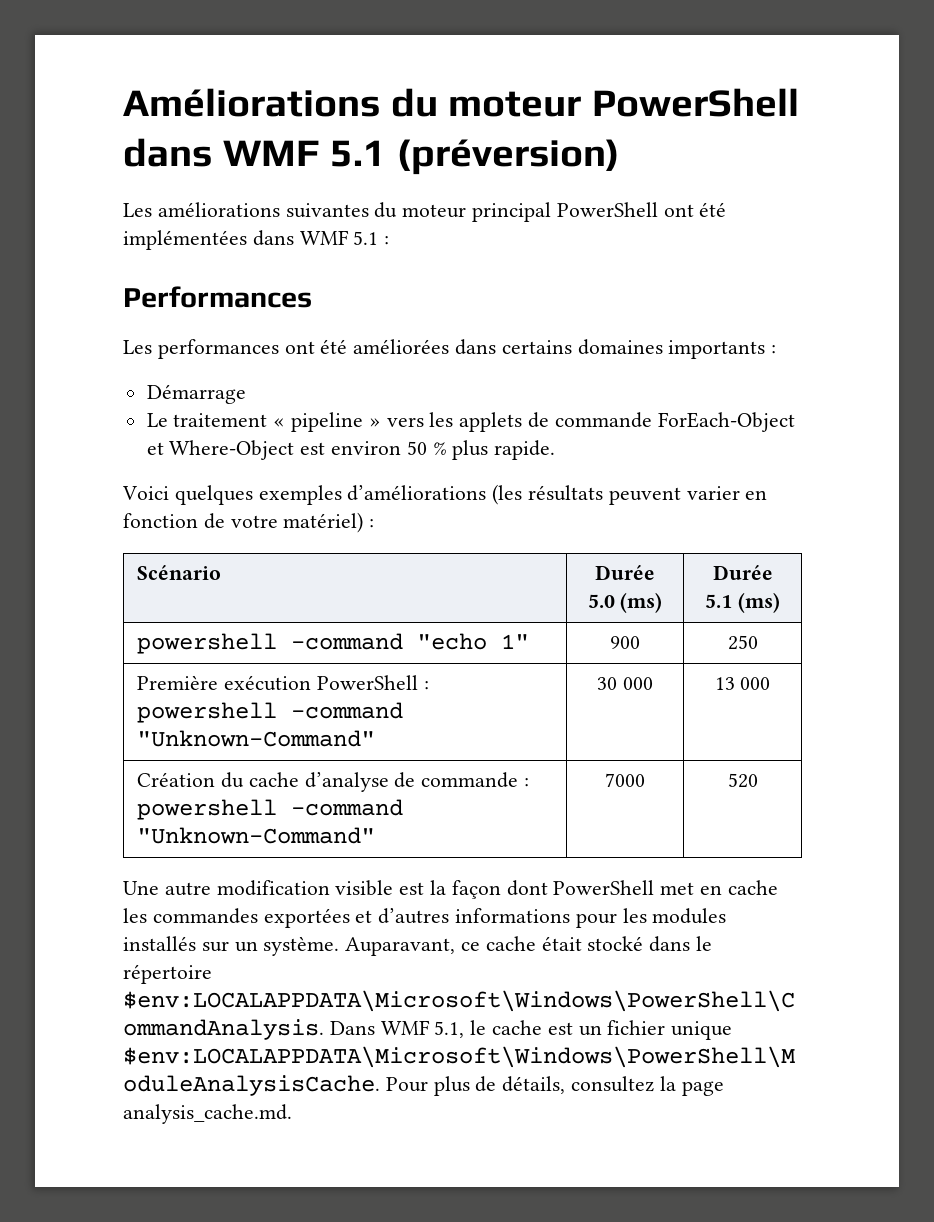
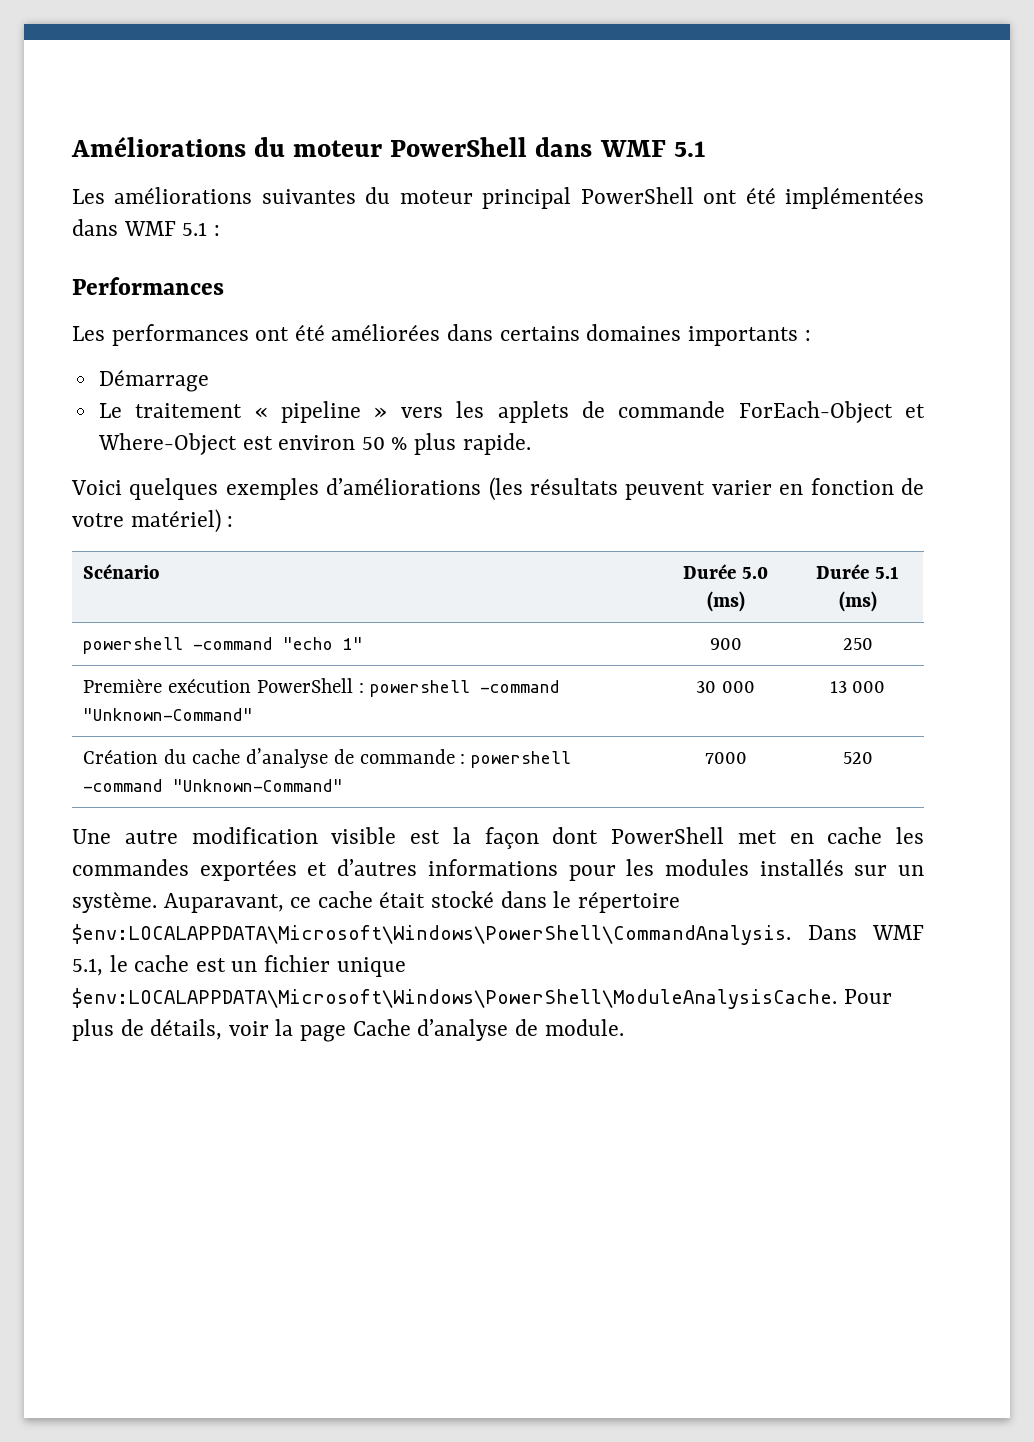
- Améliorations du moteur PowerShell dans WMF 5.1 (préversion)
+ Améliorations du moteur PowerShell dans WMF 5.1
- Pour plus de détails, consultez la page analysis_cache.md.
+ Pour plus de détails, voir la page Cache d’analyse de module.

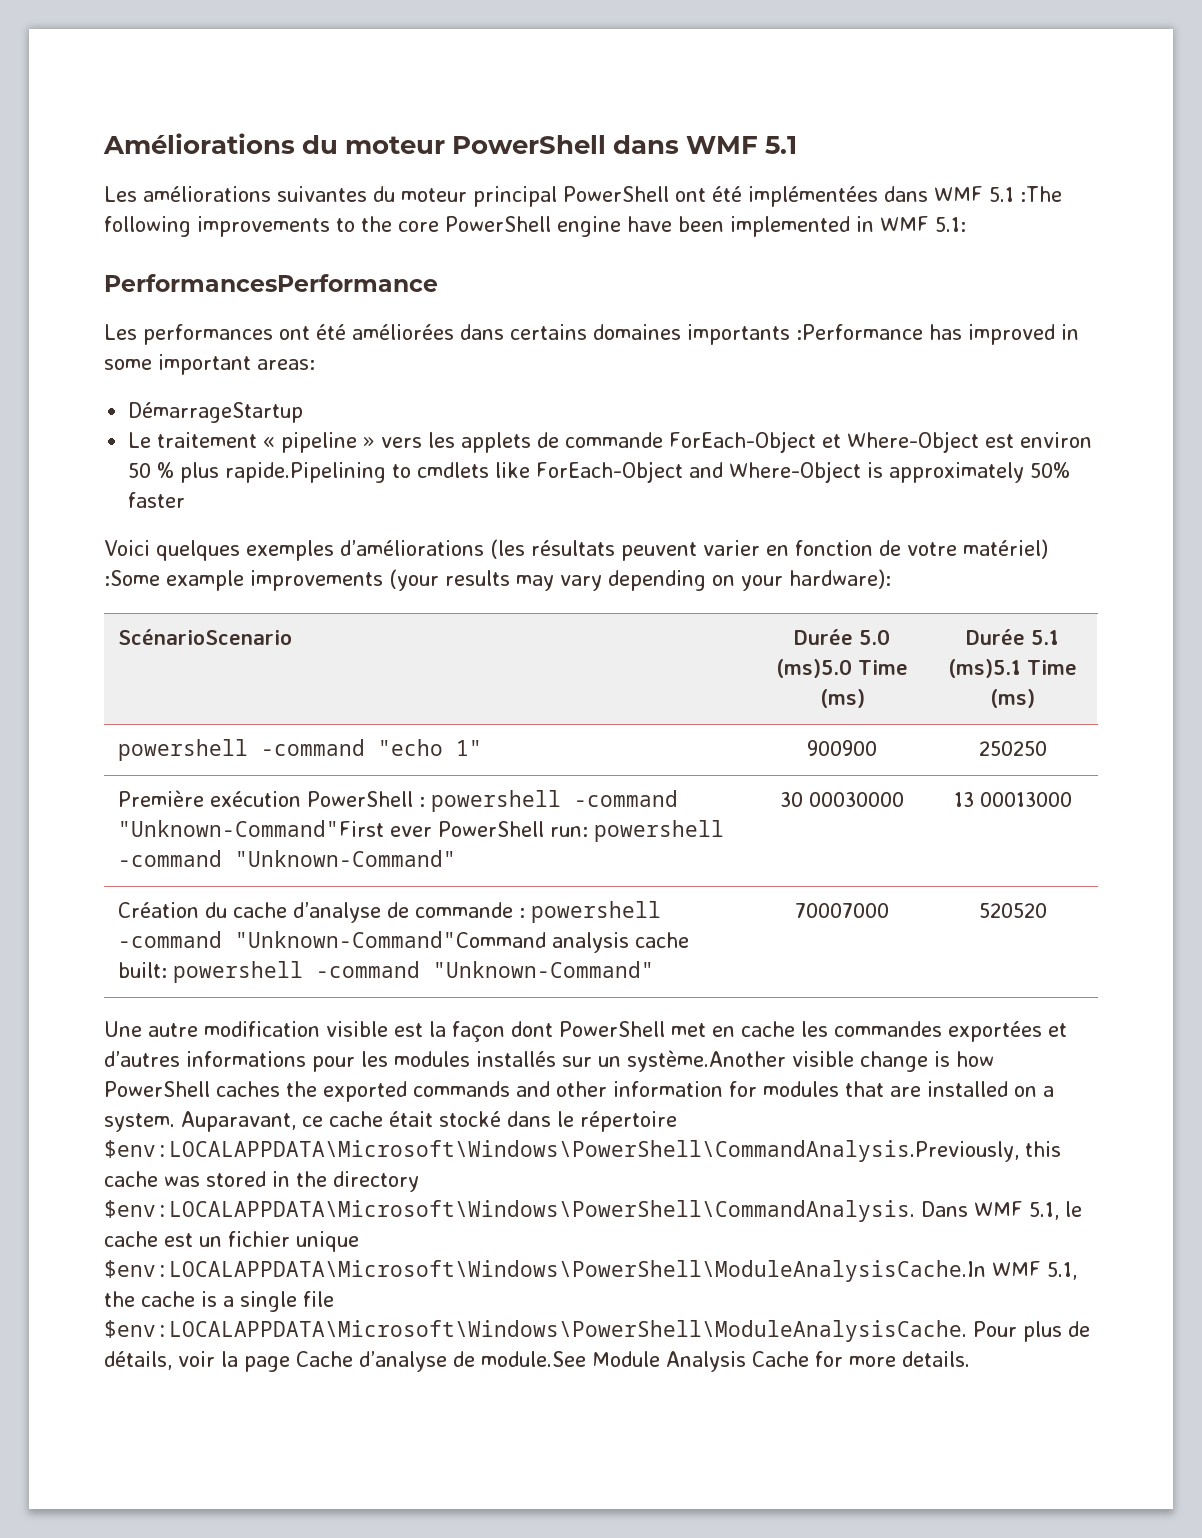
- Les améliorations suivantes du moteur principal PowerShell ont été implémentées dans WMF 5.1 :
- Performances
+ Les améliorations suivantes du moteur principal PowerShell ont été implémentées dans WMF 5.1 :The following improvements to the core PowerShell engine have been implemented in WMF 5.1:
+ PerformancesPerformance
- Les performances ont été améliorées dans certains domaines importants :
- Démarrage
+ Les performances ont été améliorées dans certains domaines importants :Performance has improved in some important areas:
+ DémarrageStartup
- Le traitement « pipeline » vers les applets de commande ForEach-Object et Where-Object est environ 50 % plus rapide.
+ Le traitement « pipeline » vers les applets de commande ForEach-Object et Where-Object est environ 50 % plus rapide.Pipelining to cmdlets like ForEach-Object and Where-Object is approximately 50% faster
- Voici quelques exemples d’améliorations (les résultats peuvent varier en fonction de votre matériel) :
- Scénario | Durée 5.0 (ms) | Durée 5.1 (ms)
+ Voici quelques exemples d’améliorations (les résultats peuvent varier en fonction de votre matériel) :Some example improvements (your results may vary depending on your hardware):
+ ScénarioScenario | Durée 5.0 (ms)5.0 Time (ms) | Durée 5.1 (ms)5.1 Time (ms)
- powershell -command "echo 1" | 900 | 250
+ powershell -command "echo 1" | 900900 | 250250
- Première exécution PowerShell : powershell -command "Unknown-Command" | 30 000 | 13 000
+ Première exécution PowerShell : powershell -command "Unknown-Command"First ever PowerShell run: powershell -command "Unknown-Command" | 30 00030000 | 13 00013000
- Création du cache d’analyse de commande : powershell -command "Unknown-Command" | 7000 | 520
+ Création du cache d’analyse de commande : powershell -command "Unknown-Command"Command analysis cache built: powershell -command "Unknown-Command" | 70007000 | 520520
- Une autre modification visible est la façon dont PowerShell met en cache les commandes exportées et d’autres informations pour les modules installés sur un système.
+ Une autre modification visible est la façon dont PowerShell met en cache les commandes exportées et d’autres informations pour les modules installés sur un système.Another visible change is how PowerShell caches the exported commands and other information for modules that are installed on a system.
- Auparavant, ce cache était stocké dans le répertoire $env:LOCALAPPDATA\Microsoft\Windows\PowerShell\CommandAnalysis.
+ Auparavant, ce cache était stocké dans le répertoire $env:LOCALAPPDATA\Microsoft\Windows\PowerShell\CommandAnalysis.Previously, this cache was stored in the directory $env:LOCALAPPDATA\Microsoft\Windows\PowerShell\CommandAnalysis.
- Dans WMF 5.1, le cache est un fichier unique $env:LOCALAPPDATA\Microsoft\Windows\PowerShell\ModuleAnalysisCache.
+ Dans WMF 5.1, le cache est un fichier unique $env:LOCALAPPDATA\Microsoft\Windows\PowerShell\ModuleAnalysisCache.In WMF 5.1, the cache is a single file $env:LOCALAPPDATA\Microsoft\Windows\PowerShell\ModuleAnalysisCache.
- Pour plus de détails, voir la page Cache d’analyse de module.
+ Pour plus de détails, voir la page Cache d’analyse de module.See Module Analysis Cache for more details.

